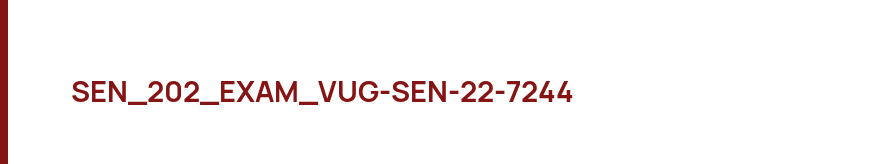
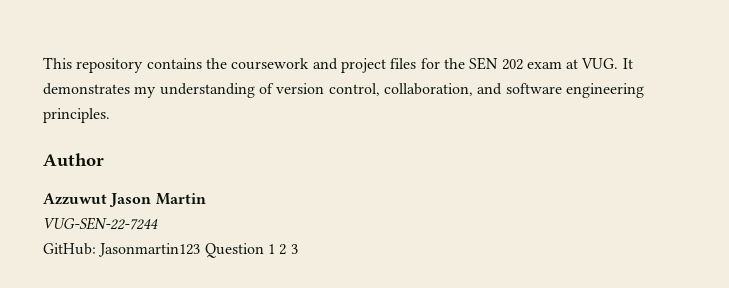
- SEN_202_EXAM_VUG-SEN-22-7244
+ This repository contains the coursework and project files for the SEN 202 exam at VUG. It demonstrates my understanding of version control, collaboration, and software engineering principles.
+ Author
+ Azzuwut Jason Martin
+ VUG-SEN-22-7244
+ GitHub: Jasonmartin123 Question 1 2 3

